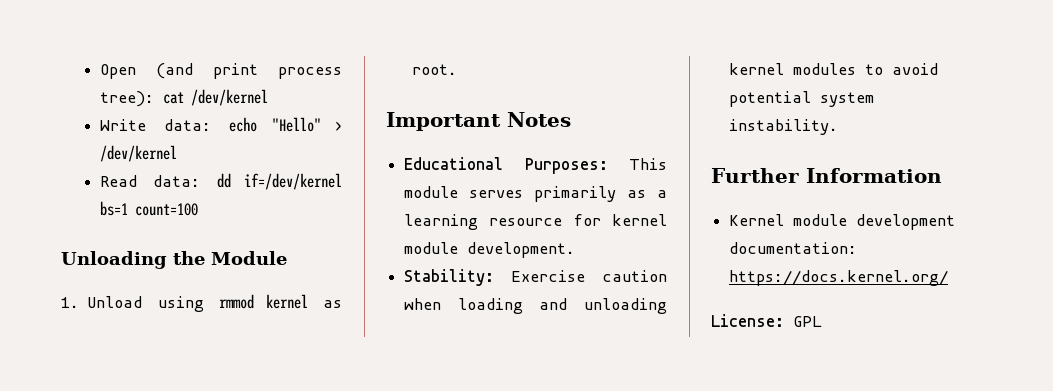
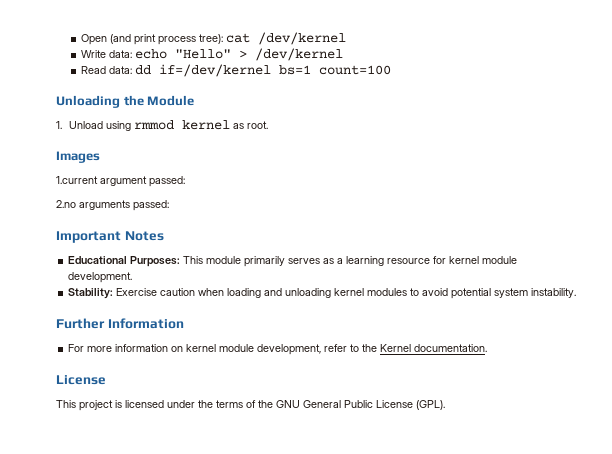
+ Images
+ 1.current argument passed:
+ 2.no arguments passed:
- Educational Purposes: This module serves primarily as a learning resource for kernel module development.
+ Educational Purposes: This module primarily serves as a learning resource for kernel module development.
- Kernel module development documentation: https://docs.kernel.org/
- License: GPL
+ For more information on kernel module development, refer to the Kernel documentation.
+ License
+ This project is licensed under the terms of the GNU General Public License (GPL).

